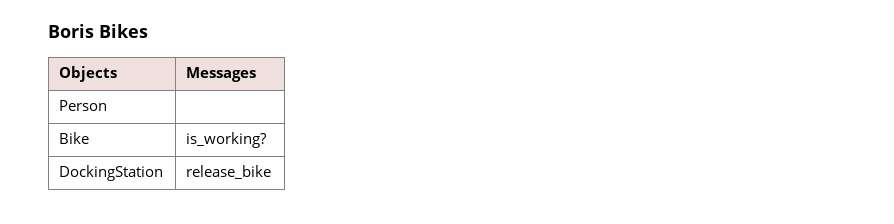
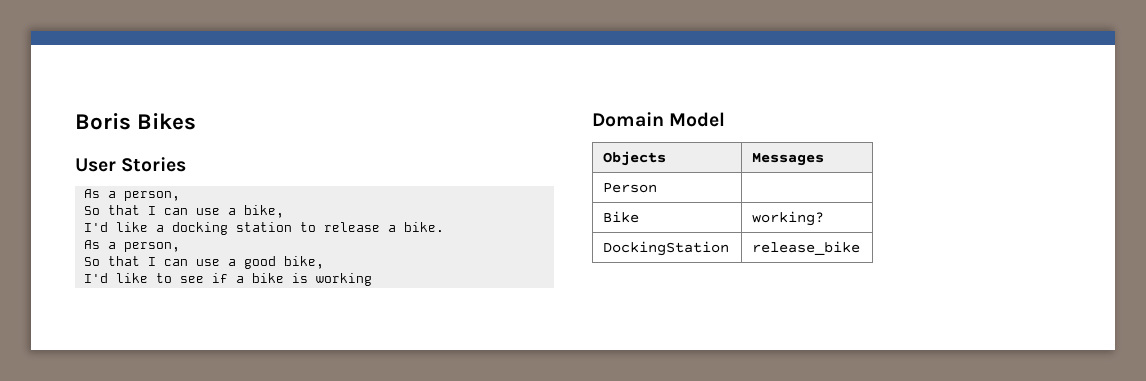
+ User Stories
+ As a person,
+ So that I can use a bike,
+ I'd like a docking station to release a bike.
+ As a person,
+ So that I can use a good bike,
+ I'd like to see if a bike is working
+ Domain Model
- Bike | is_working?
+ Bike | working?

